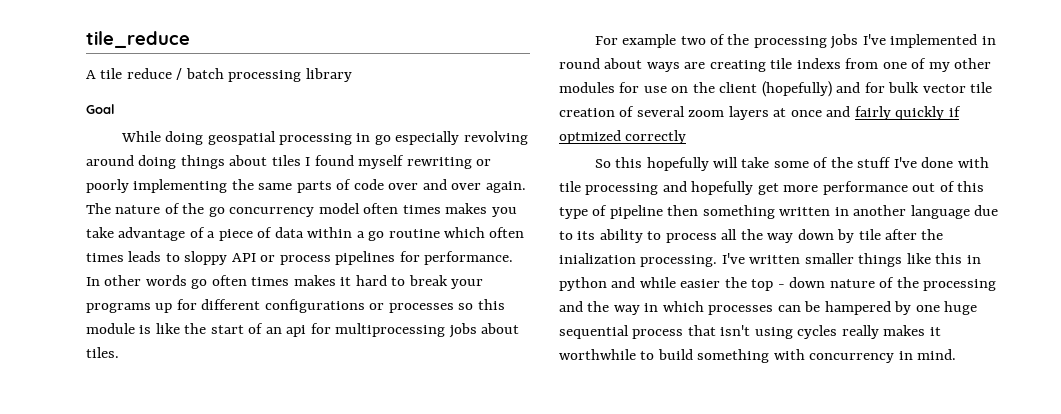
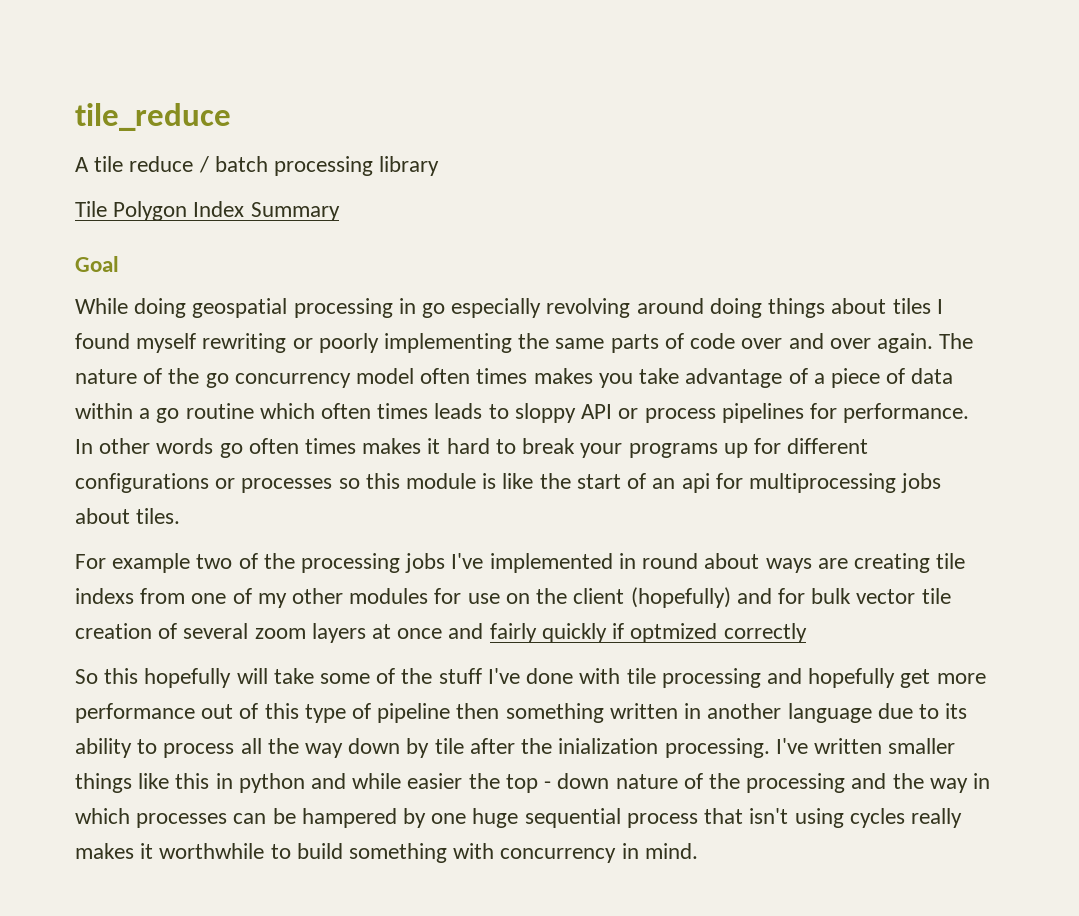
+ Tile Polygon Index Summary

